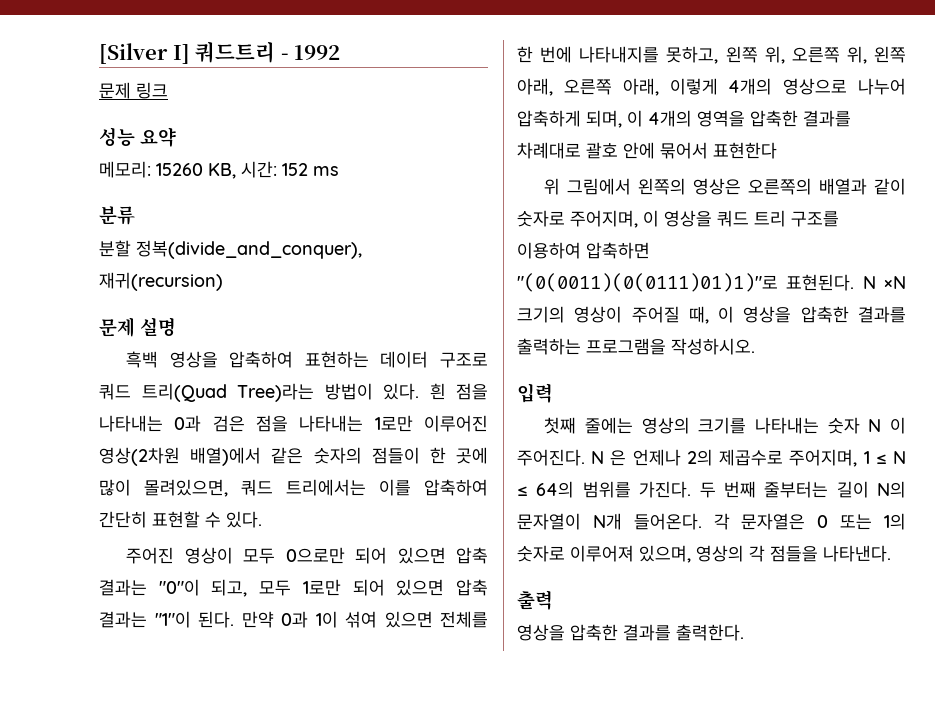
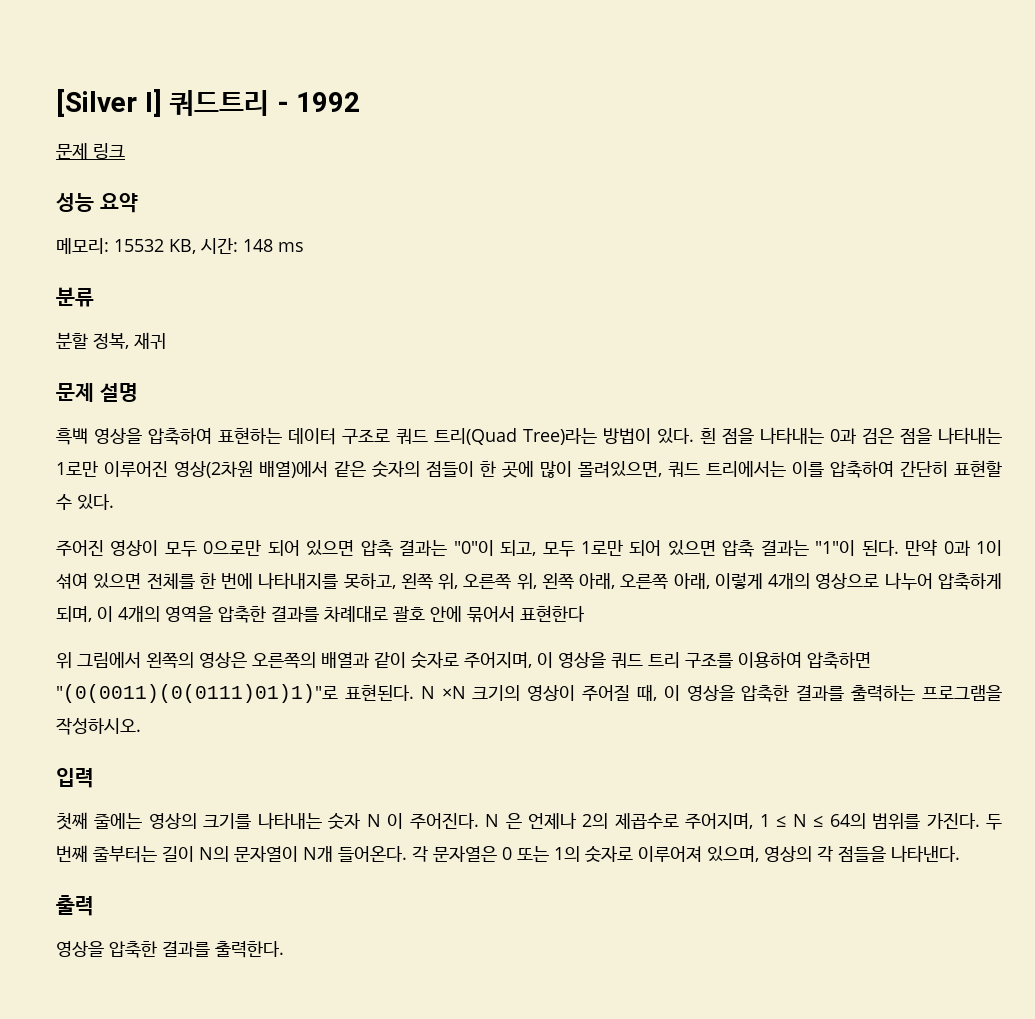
- 메모리: 15260 KB, 시간: 152 ms
+ 메모리: 15532 KB, 시간: 148 ms
- 분할 정복(divide_and_conquer), 재귀(recursion)
+ 분할 정복, 재귀

